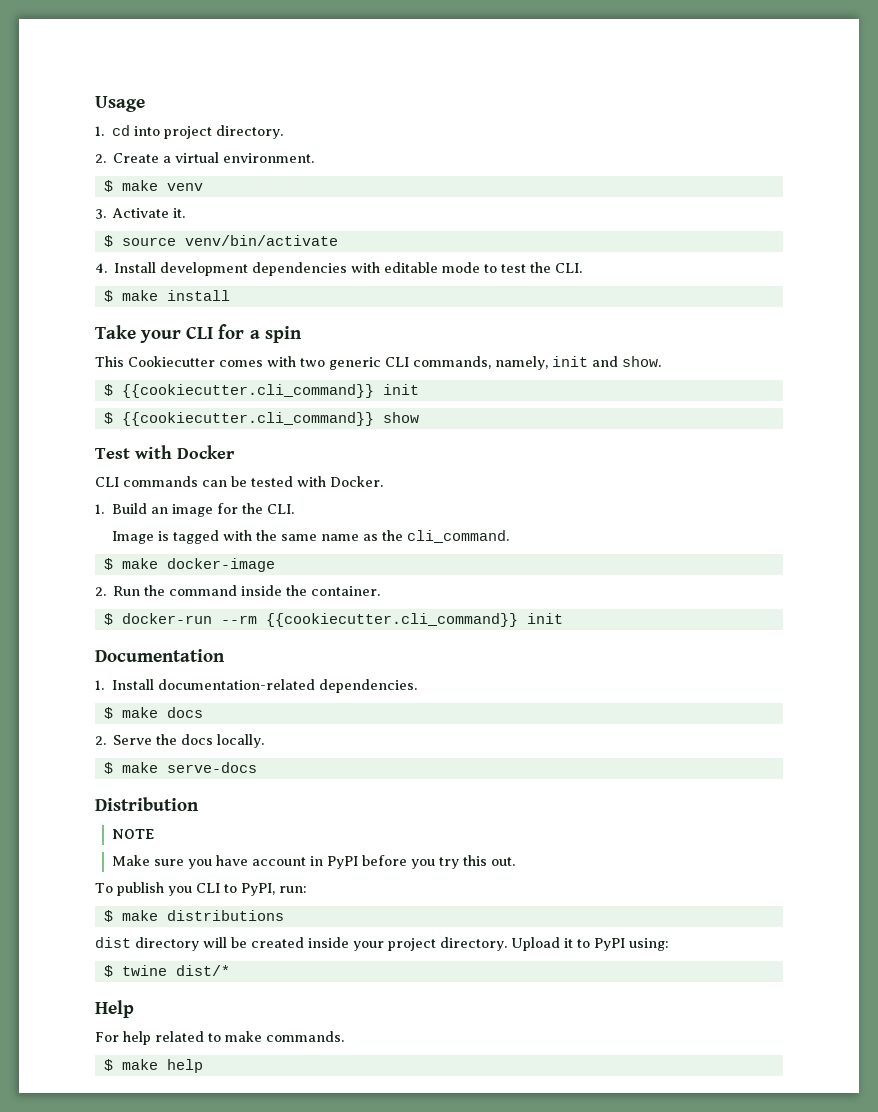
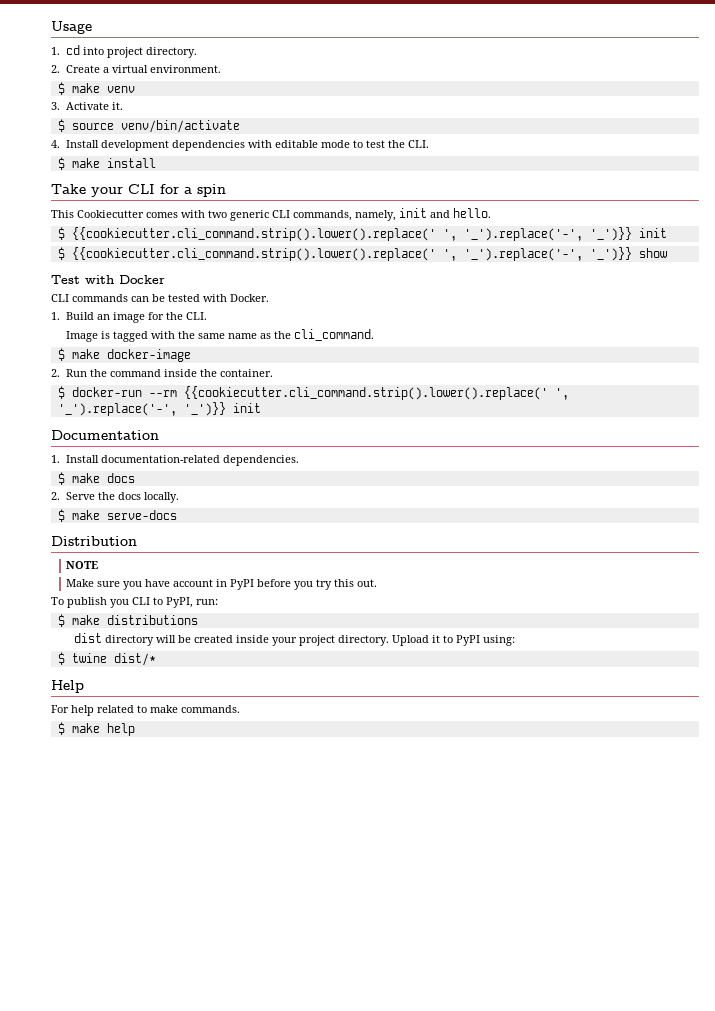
- This Cookiecutter comes with two generic CLI commands, namely, init and show.
- $ {{cookiecutter.cli_command}} init
- $ {{cookiecutter.cli_command}} show
+ This Cookiecutter comes with two generic CLI commands, namely, init and hello.
+ $ {{cookiecutter.cli_command.strip().lower().replace(' ', '_').replace('-', '_')}} init
+ $ {{cookiecutter.cli_command.strip().lower().replace(' ', '_').replace('-', '_')}} show
- $ docker-run --rm {{cookiecutter.cli_command}} init
+ $ docker-run --rm {{cookiecutter.cli_command.strip().lower().replace(' ', '_').replace('-', '_')}} init

